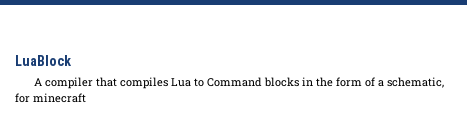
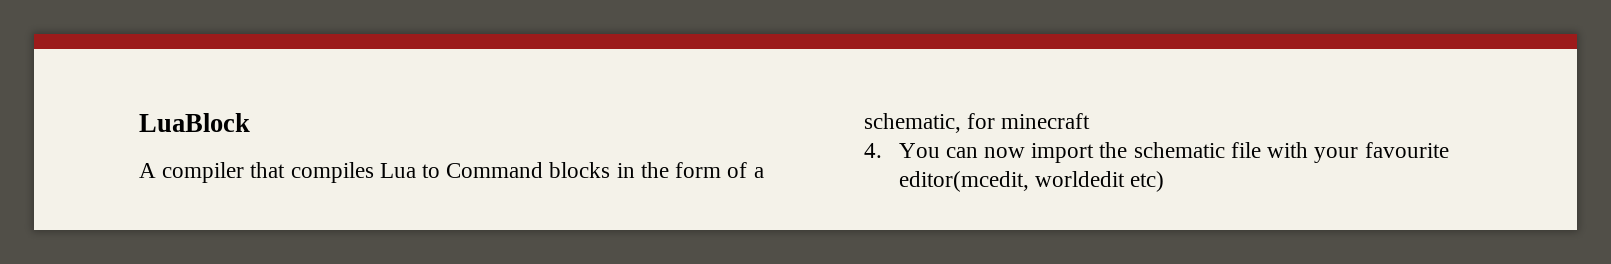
+ 4. You can now import the schematic file with your favourite editor(mcedit, worldedit etc)

